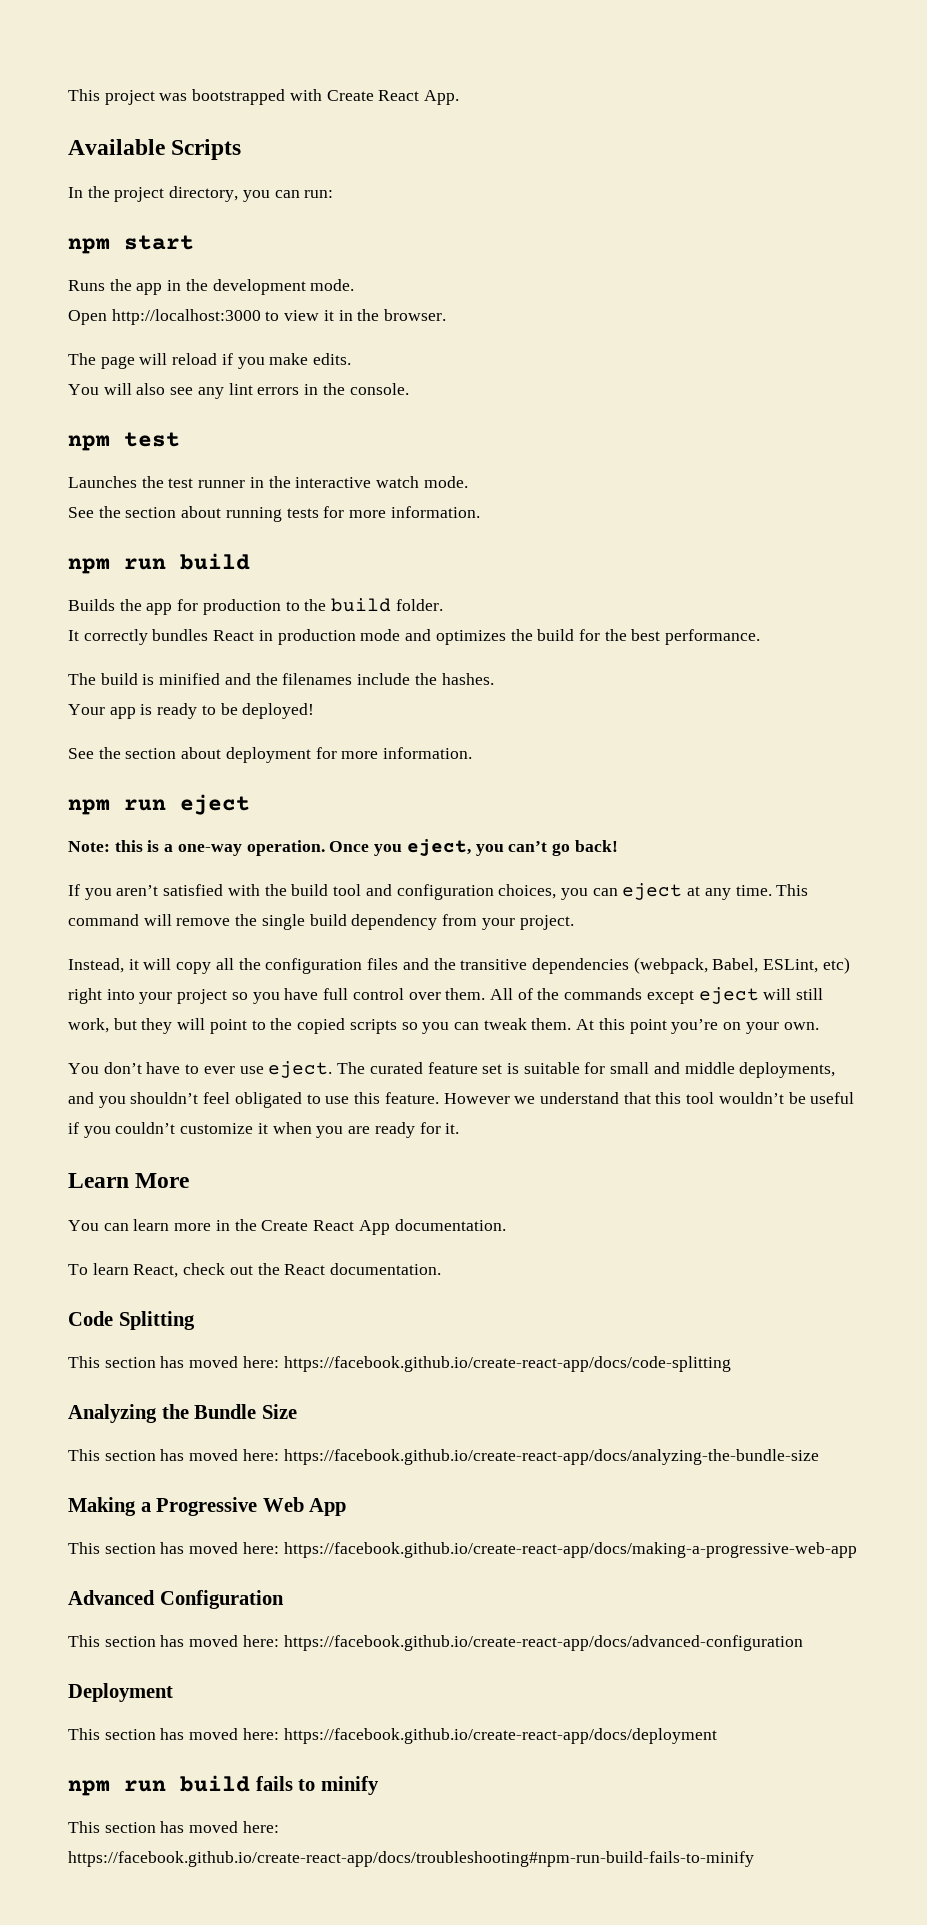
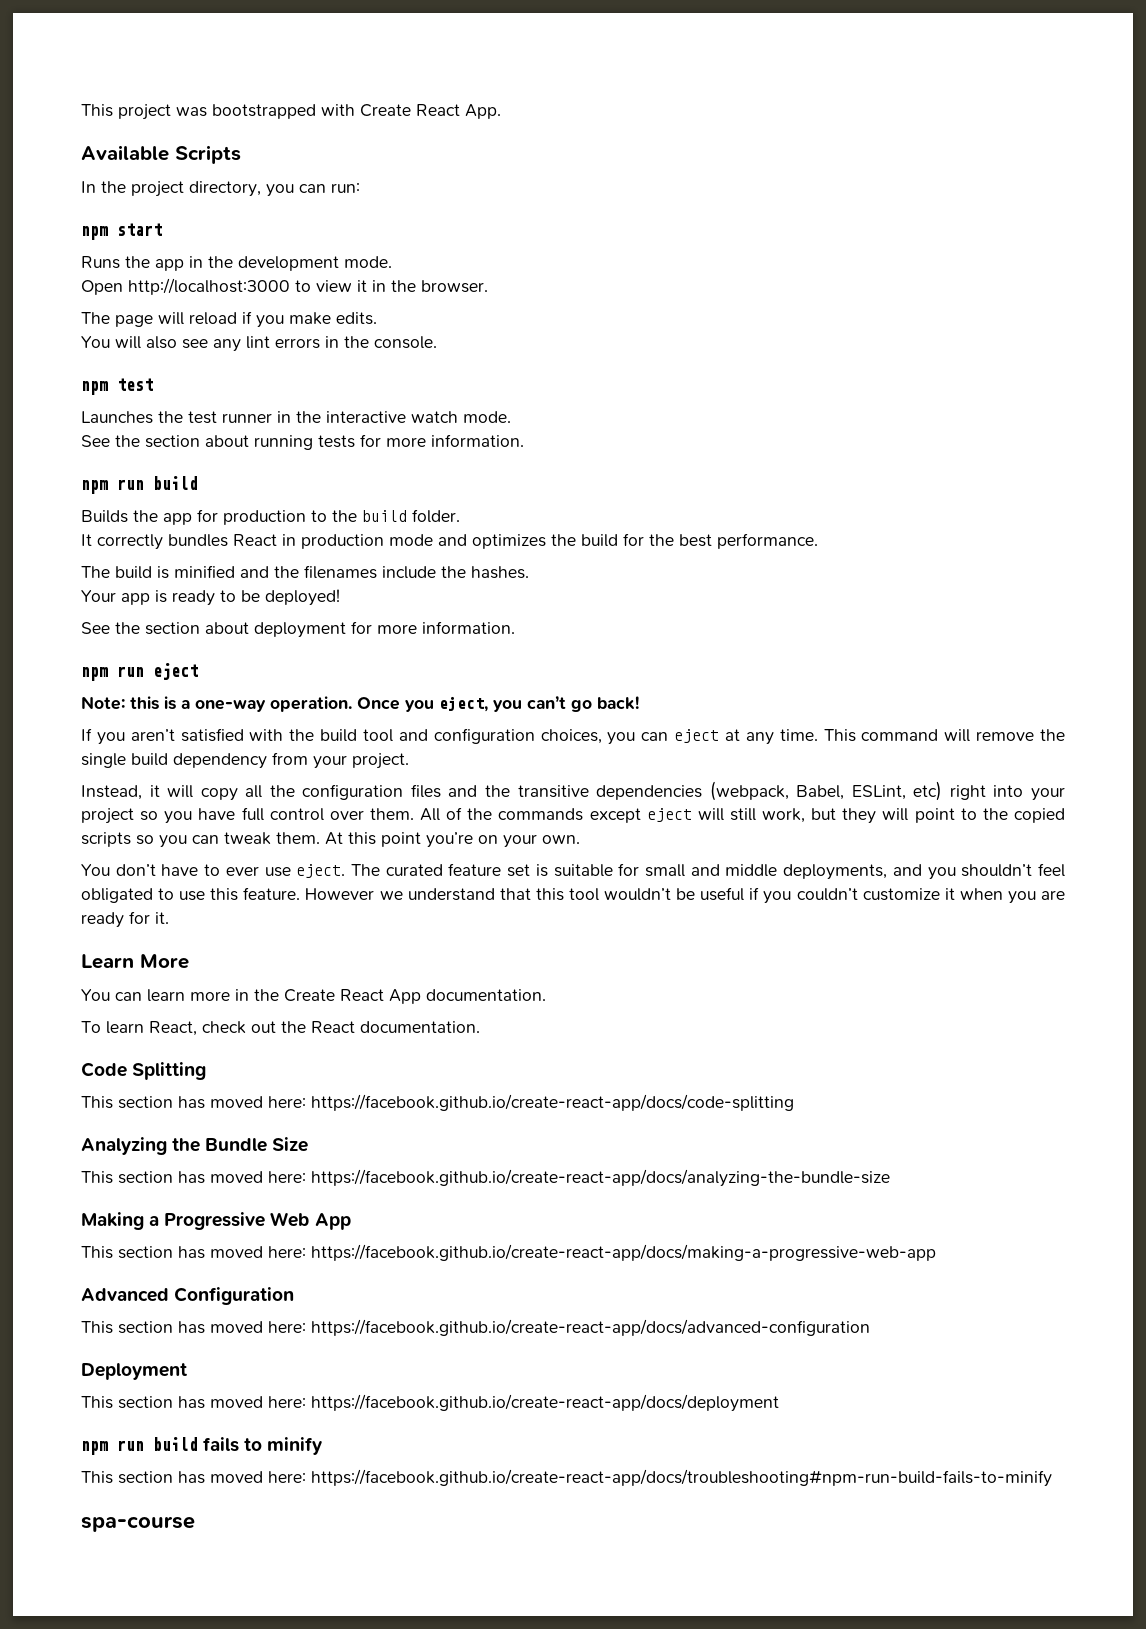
+ spa-course

